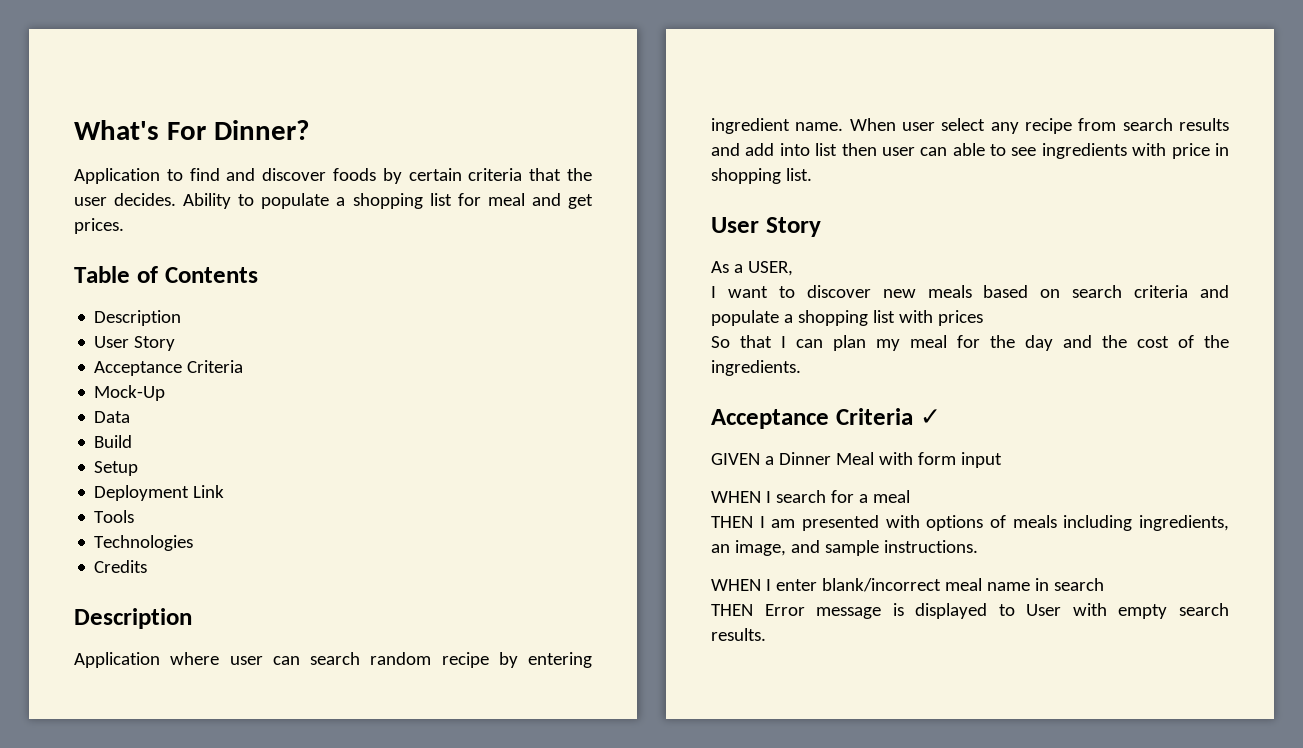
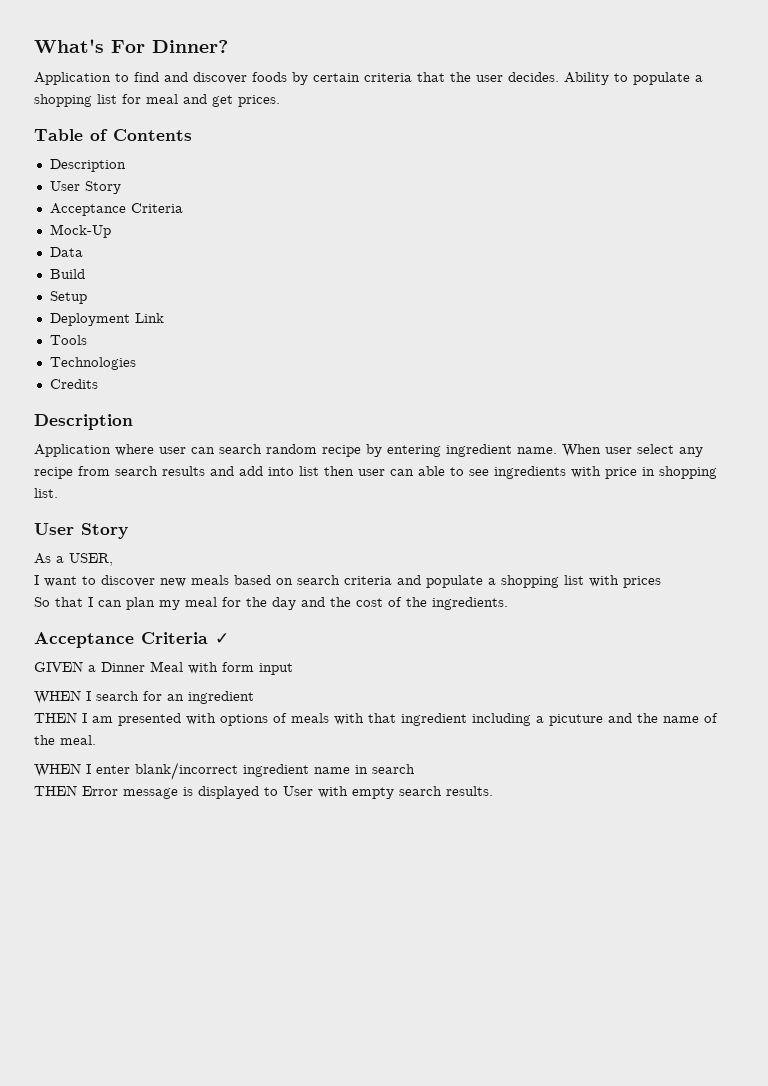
- WHEN I search for a meal
+ WHEN I search for an ingredient
- THEN I am presented with options of meals including ingredients, an image, and sample instructions.
+ THEN I am presented with options of meals with that ingredient including a picuture and the name of the meal.
- WHEN I enter blank/incorrect meal name in search
+ WHEN I enter blank/incorrect ingredient name in search

